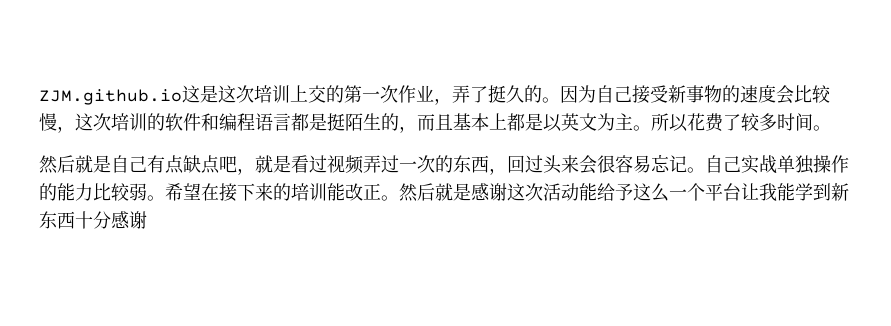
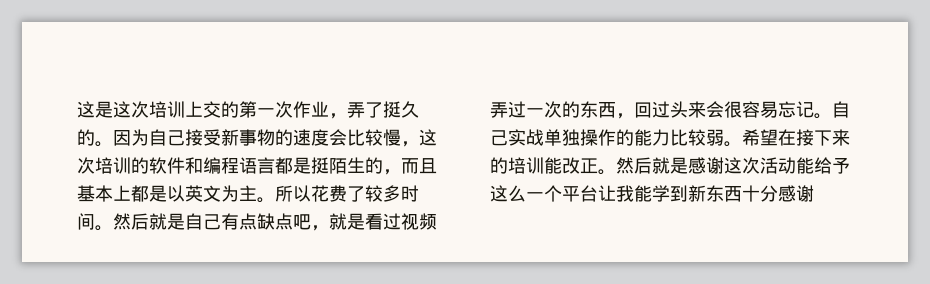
- ZJM.github.io这是这次培训上交的第一次作业，弄了挺久的。
+ 这是这次培训上交的第一次作业，弄了挺久的。
- 所以花费了较多时间。
- 然后就是自己有点缺点吧，就是看过视频弄过一次的东西，回过头来会很容易忘记。
+ 所以花费了较多时间。然后就是自己有点缺点吧，就是看过视频弄过一次的东西，回过头来会很容易忘记。

